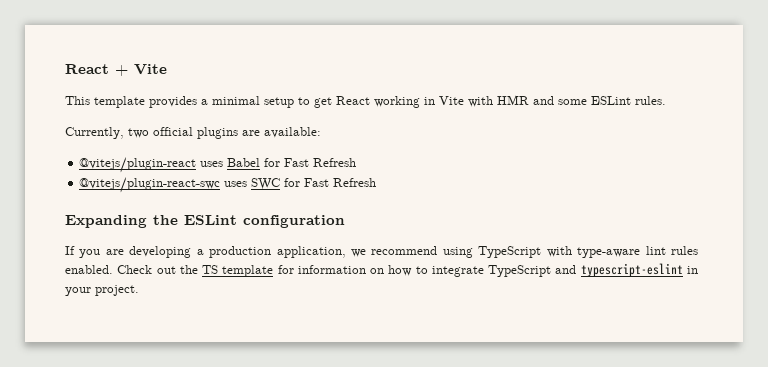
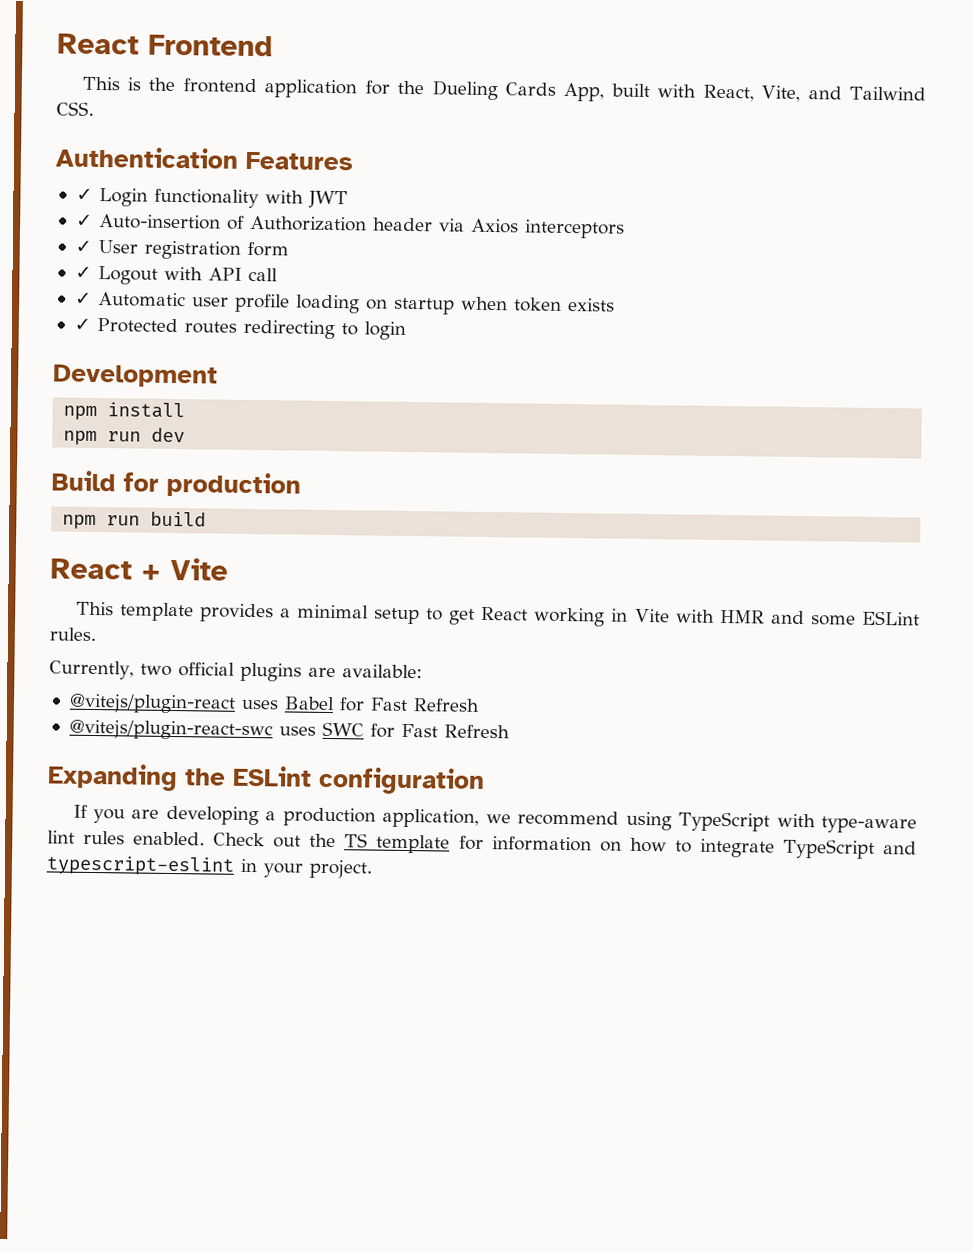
+ React Frontend
+ This is the frontend application for the Dueling Cards App, built with React, Vite, and Tailwind CSS.
+ Authentication Features
+ ✓ Login functionality with JWT
+ ✓ Auto-insertion of Authorization header via Axios interceptors
+ ✓ User registration form
+ ✓ Logout with API call
+ ✓ Automatic user profile loading on startup when token exists
+ ✓ Protected routes redirecting to login
+ Development
+ npm install
+ npm run dev
+ Build for production
+ npm run build

